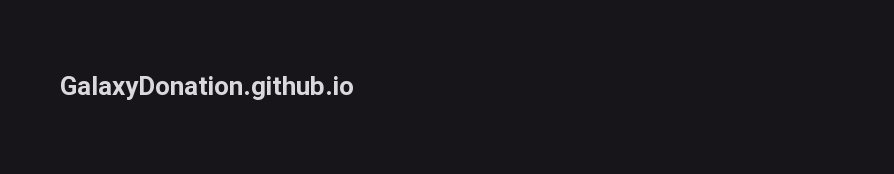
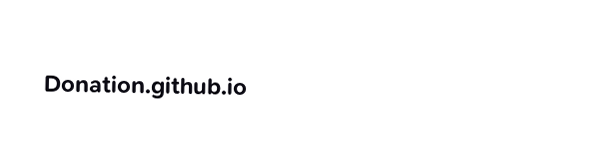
- GalaxyDonation.github.io
+ Donation.github.io

